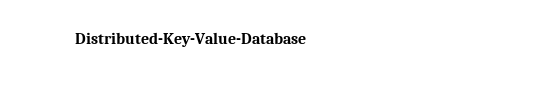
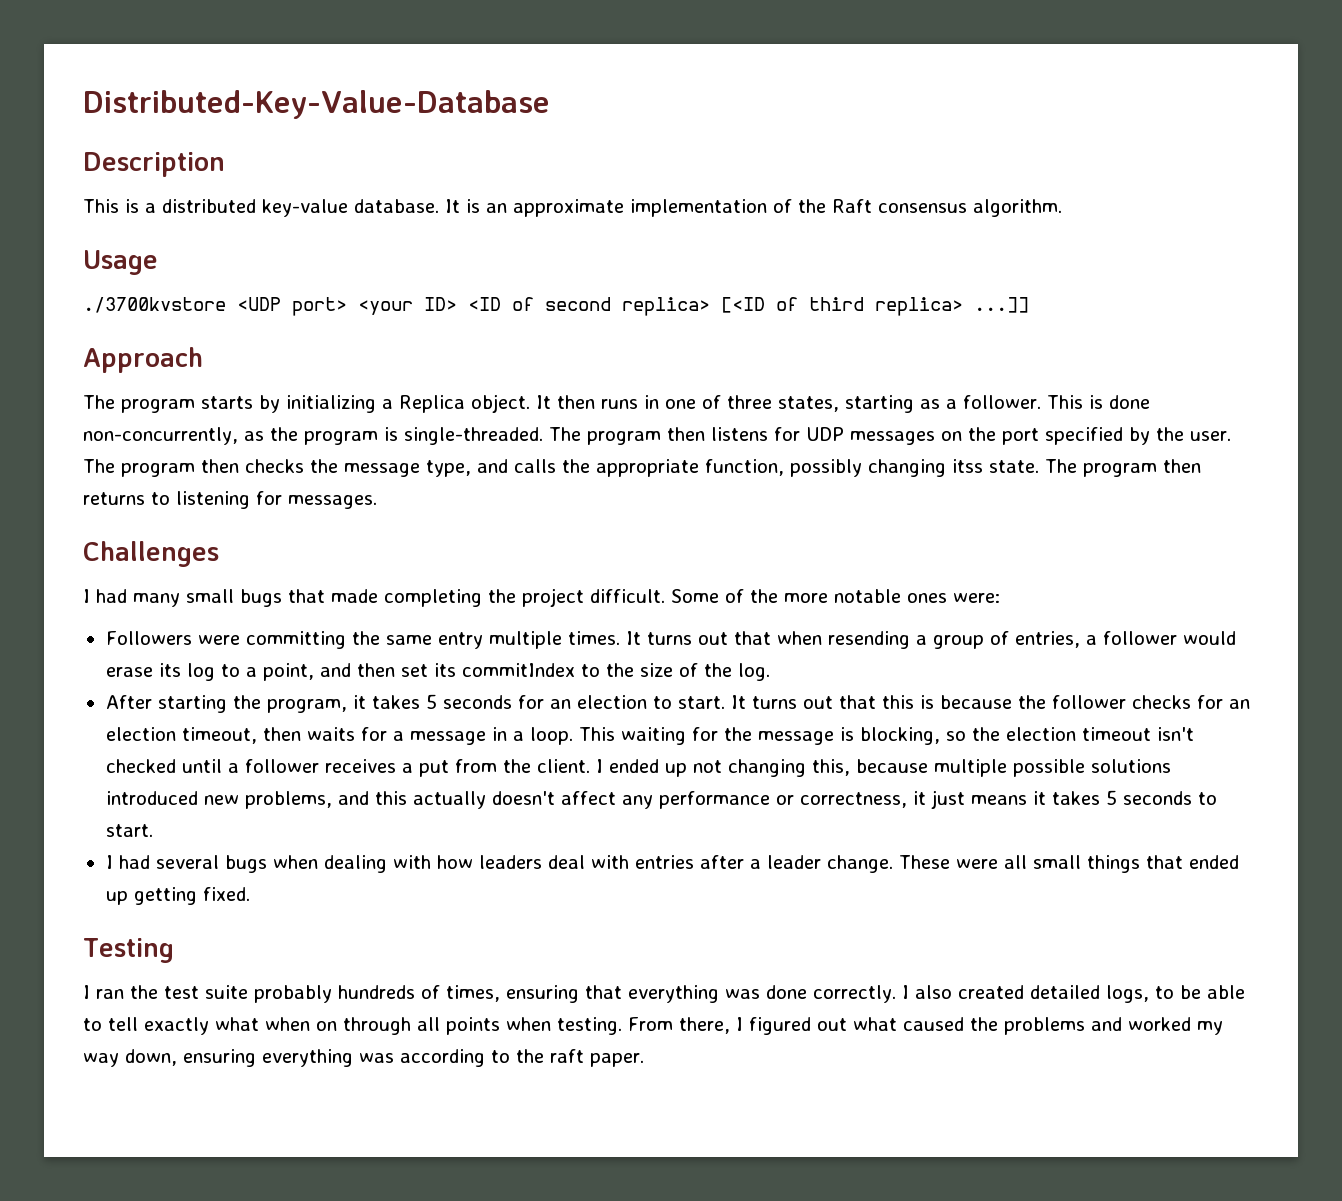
+ Description
+ This is a distributed key-value database. It is an approximate implementation of the Raft consensus algorithm.
+ Usage
+ ./3700kvstore <UDP port> <your ID> <ID of second replica> [<ID of third replica> ...]]
+ Approach
+ The program starts by initializing a Replica object. It then runs in one of three states, starting as a follower. This is done non-concurrently, as the program is single-threaded. The program then listens for UDP messages on the port specified by the user. The program then checks the message type, and calls the appropriate function, possibly changing itss state. The program then returns to listening for messages.
+ Challenges
+ I had many small bugs that made completing the project difficult. Some of the more notable ones were:
+ Followers were committing the same entry multiple times. It turns out that when resending a group of entries, a follower would erase its log to a point, and then set its commitIndex to the size of the log.
+ After starting the program, it takes 5 seconds for an election to start. It turns out that this is because the follower checks for an election timeout, then waits for a message in a loop. This waiting for the message is blocking, so the election timeout isn't checked until a follower receives a put from the client. I ended up not changing this, because multiple possible solutions introduced new problems, and this actually doesn't affect any performance or correctness, it just means it takes 5 seconds to start.
+ I had several bugs when dealing with how leaders deal with entries after a leader change. These were all small things that ended up getting fixed.
+ Testing
+ I ran the test suite probably hundreds of times, ensuring that everything was done correctly. I also created detailed logs, to be able to tell exactly what when on through all points when testing. From there, I figured out what caused the problems and worked my way down, ensuring everything was according to the raft paper.

